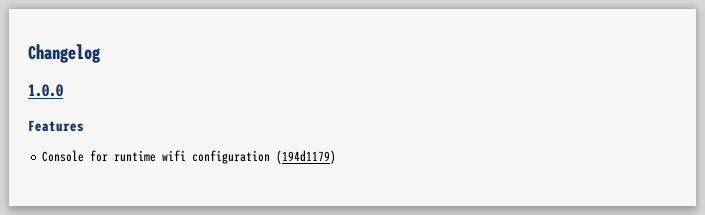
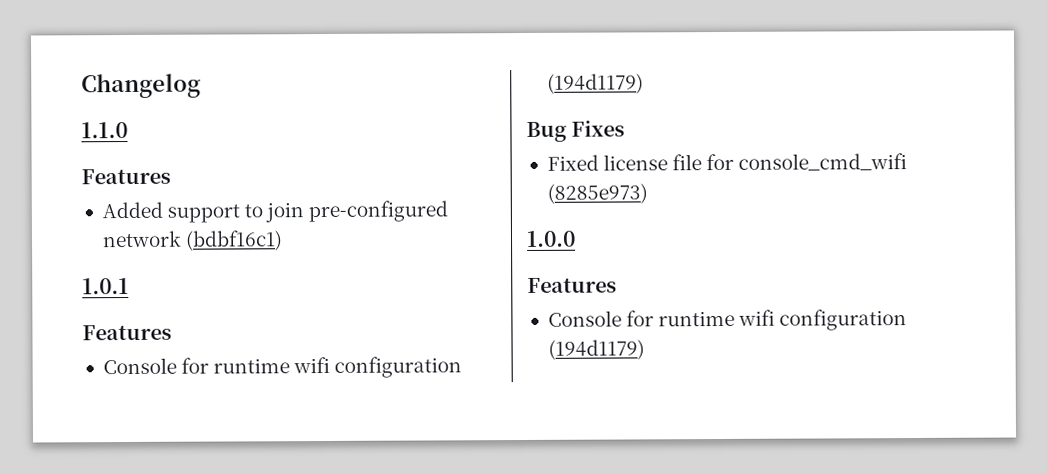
+ 1.1.0
+ Features
+ Added support to join pre-configured network (bdbf16c1)
+ 1.0.1
+ Features
+ Console for runtime wifi configuration (194d1179)
+ Bug Fixes
+ Fixed license file for console_cmd_wifi (8285e973)

